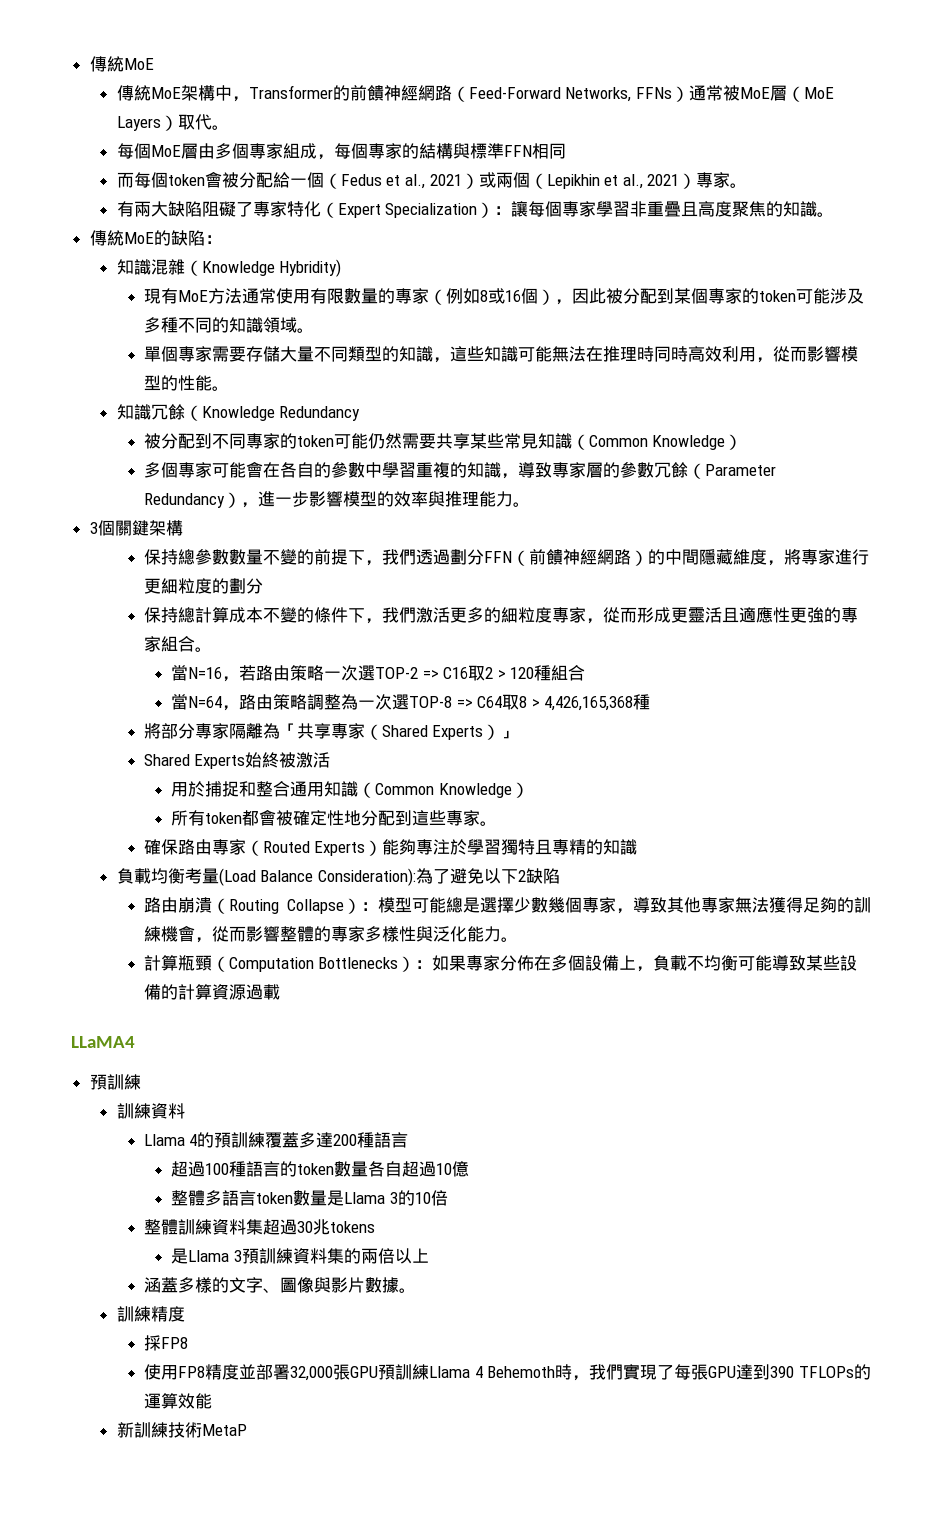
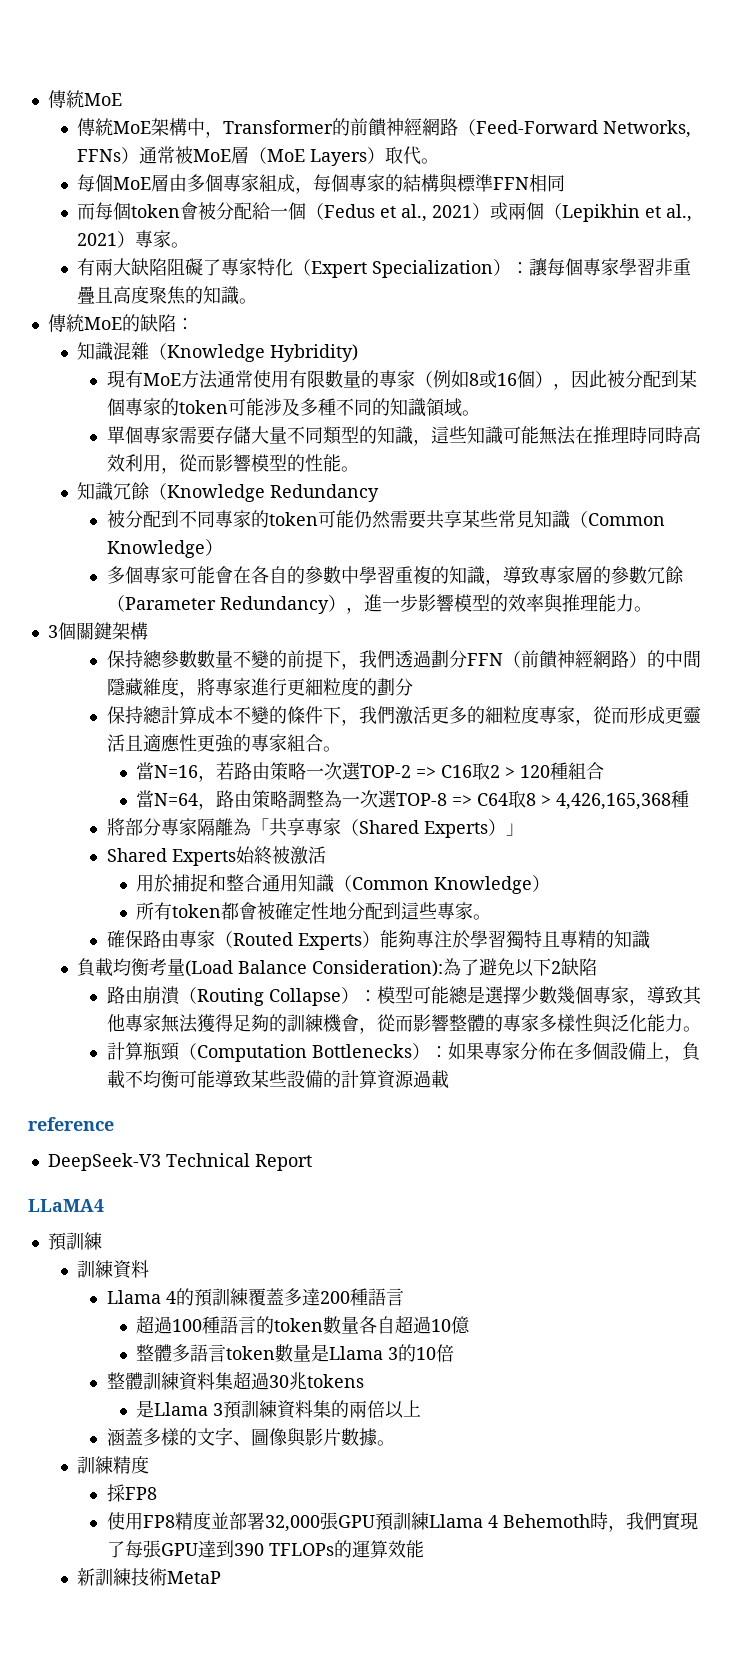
+ reference
+ DeepSeek-V3 Technical Report

